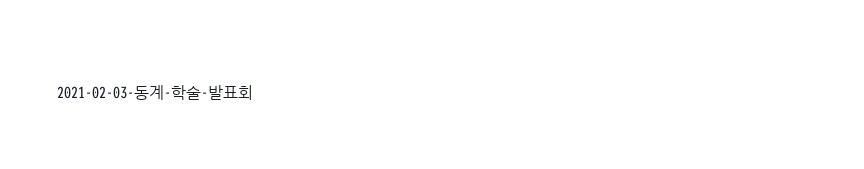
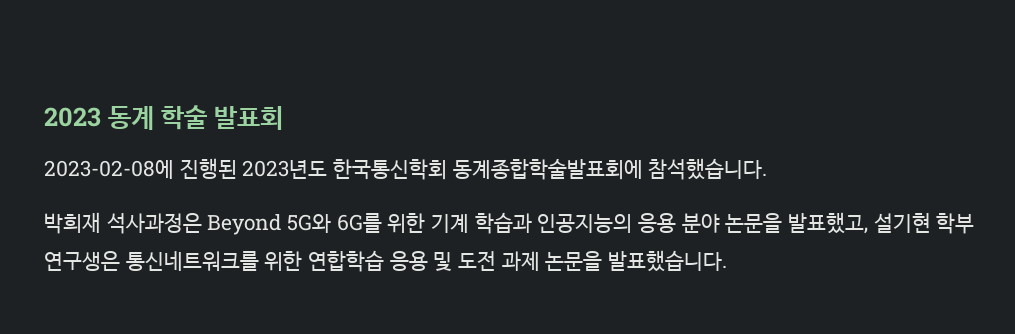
- 2021-02-03-동계-학술-발표회
+ 2023 동계 학술 발표회
+ 2023-02-08에 진행된 2023년도 한국통신학회 동계종합학술발표회에 참석했습니다.
+ 박희재 석사과정은 Beyond 5G와 6G를 위한 기계 학습과 인공지능의 응용 분야 논문을 발표했고, 설기현 학부 연구생은 통신네트워크를 위한 연합학습 응용 및 도전 과제 논문을 발표했습니다.

